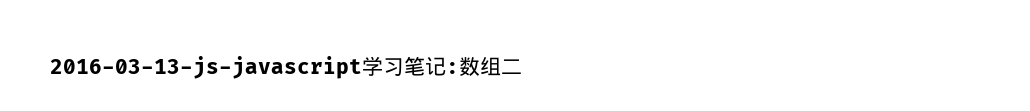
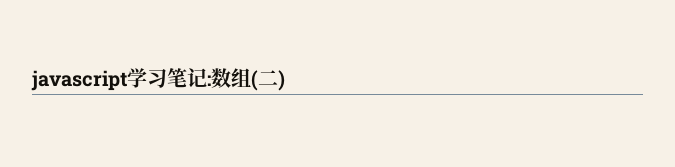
- 2016-03-13-js-javascript学习笔记:数组二
+ javascript学习笔记:数组(二)

